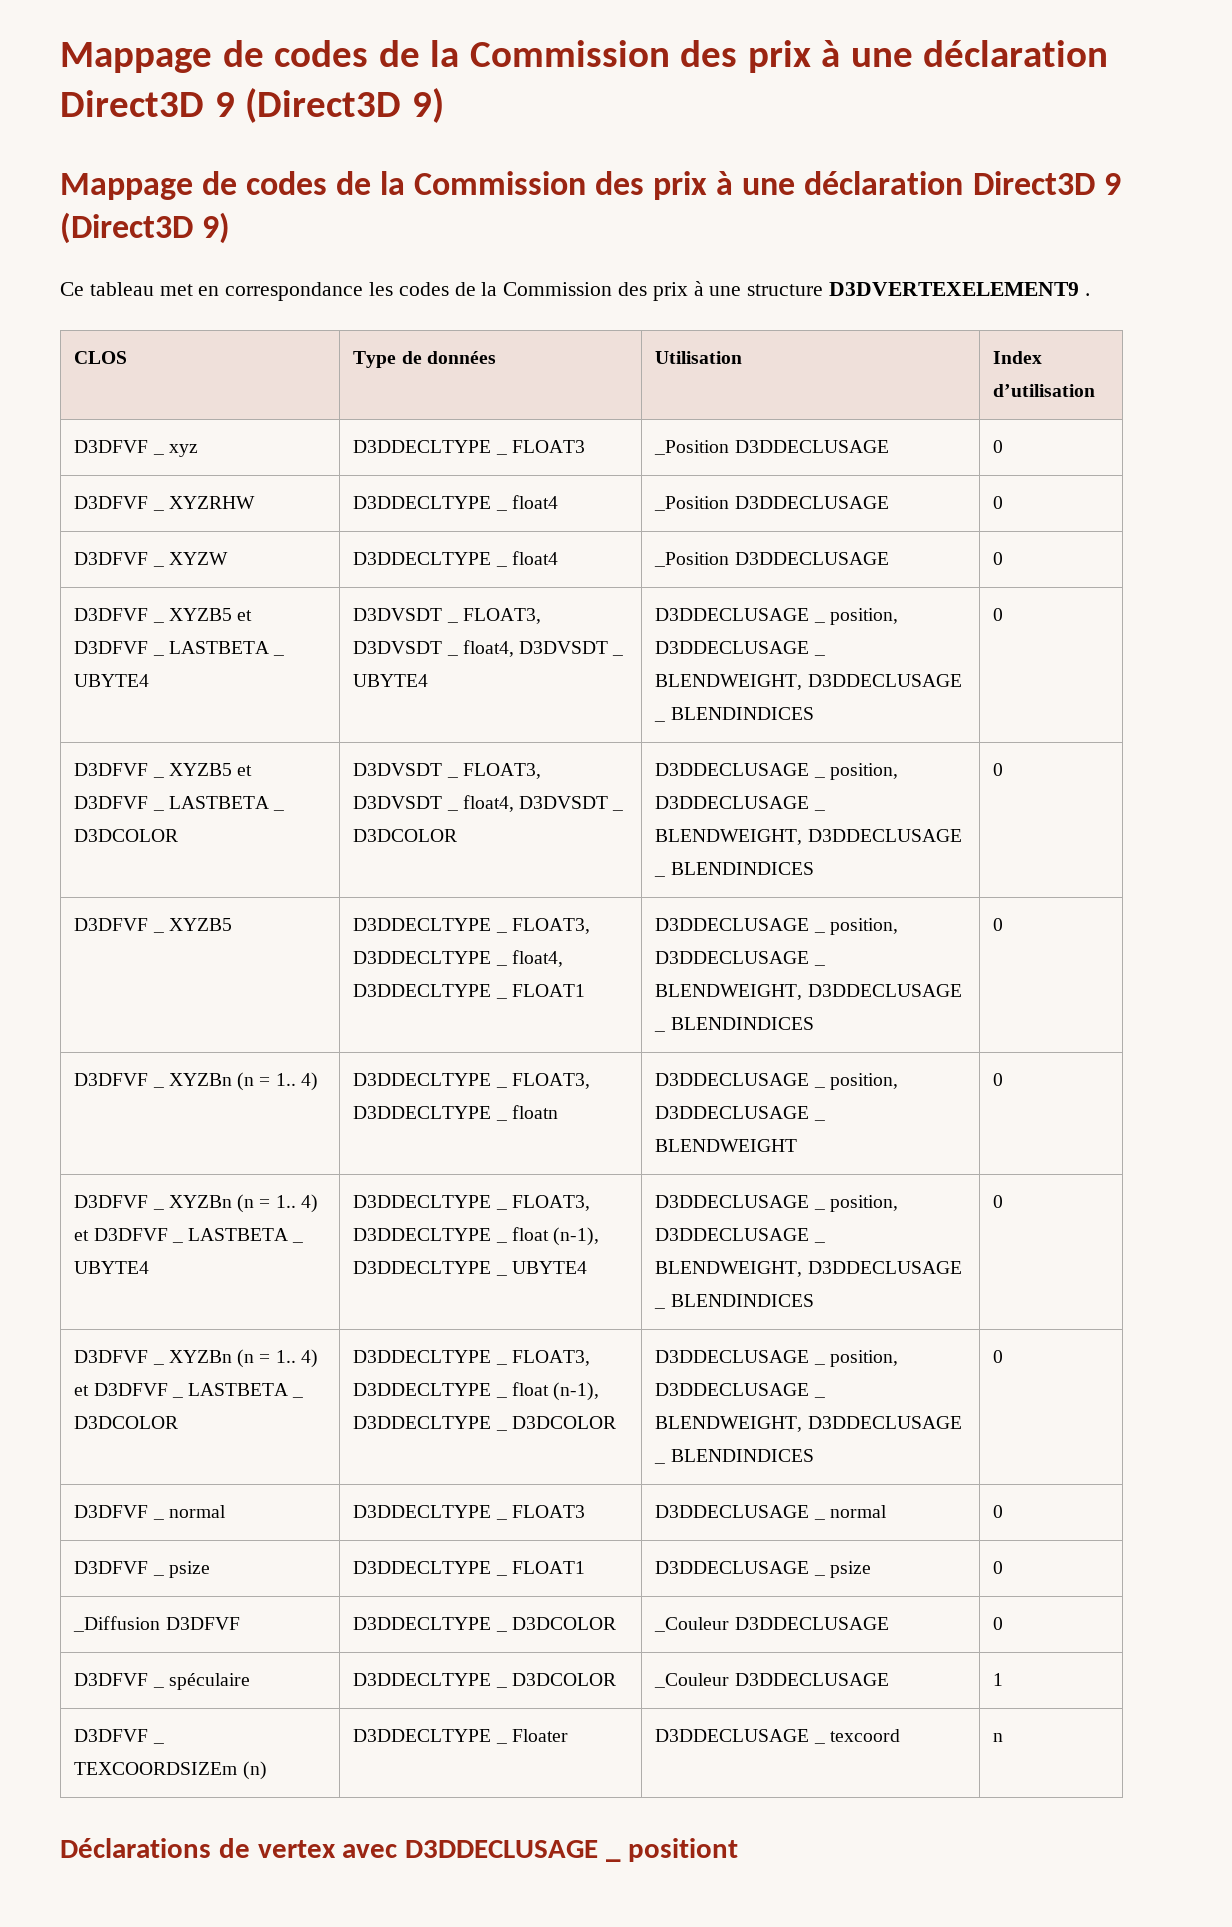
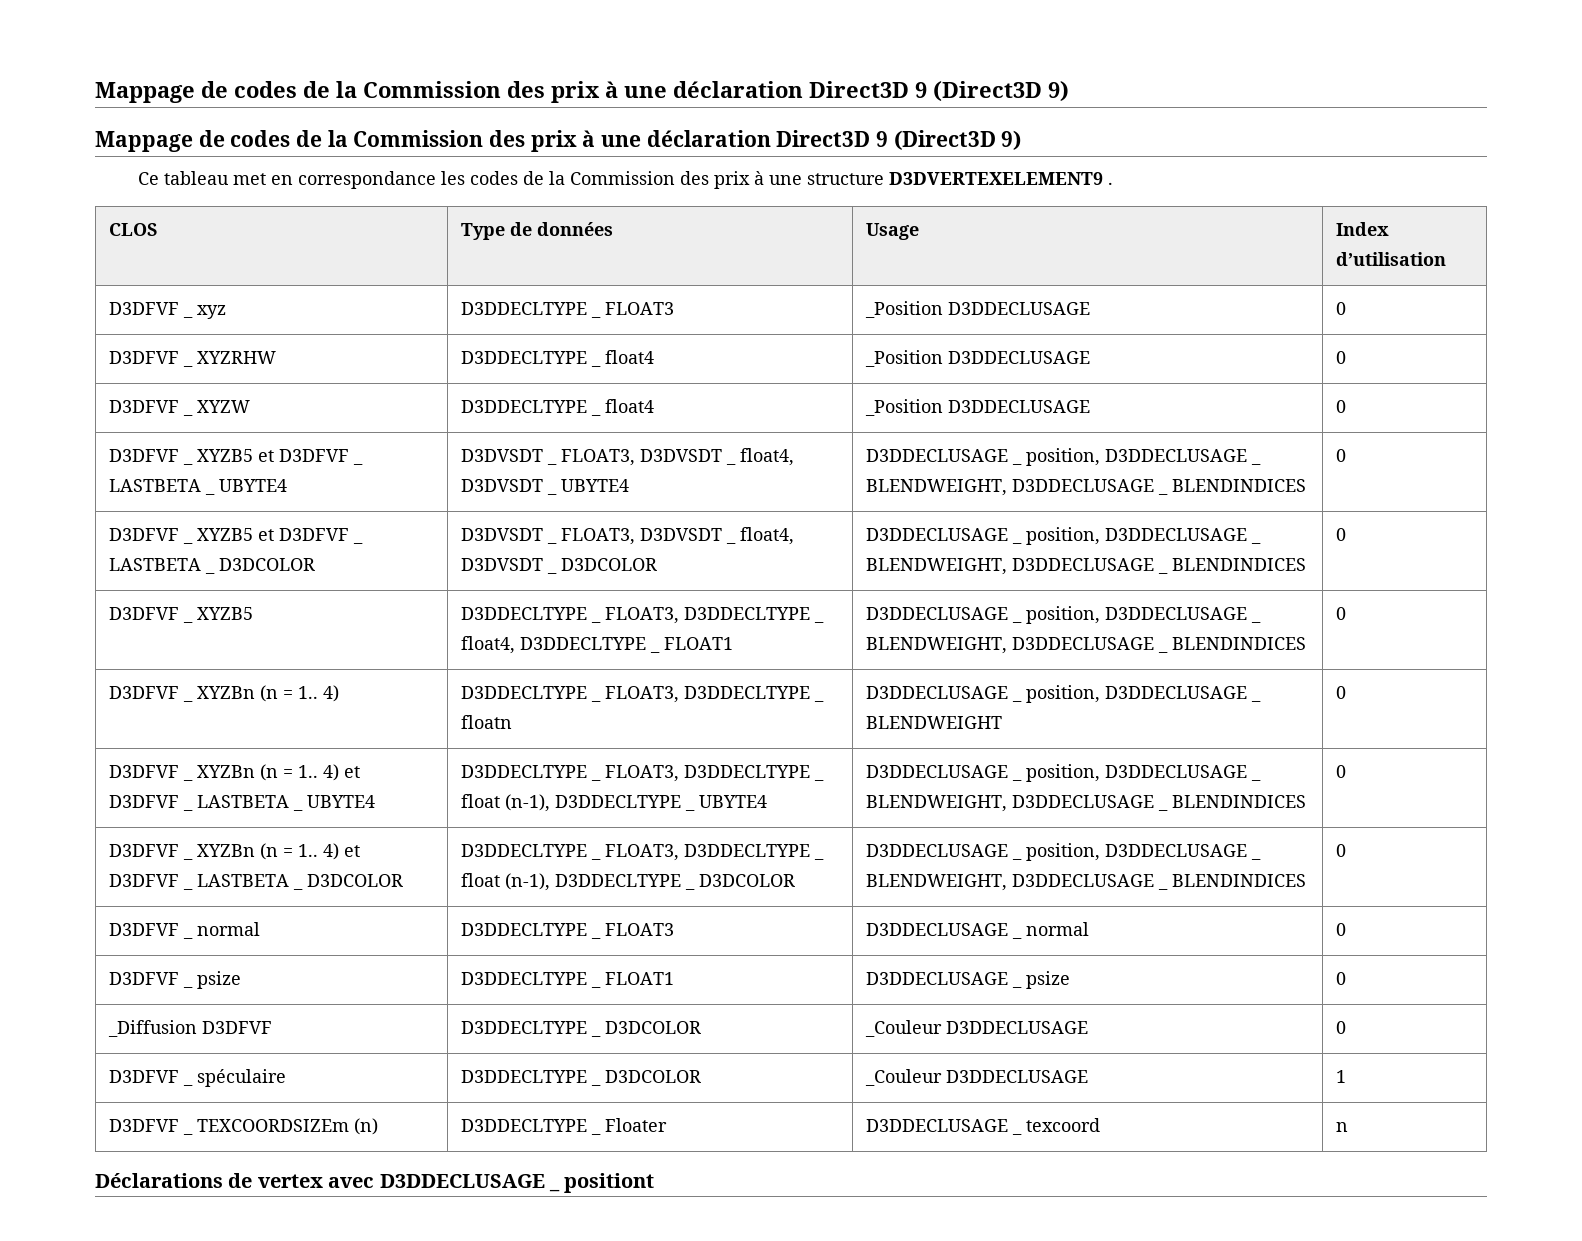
- CLOS | Type de données | Utilisation | Index d’utilisation
+ CLOS | Type de données | Usage | Index d’utilisation

